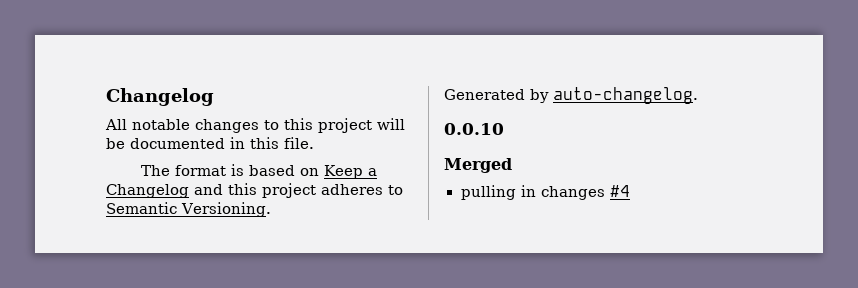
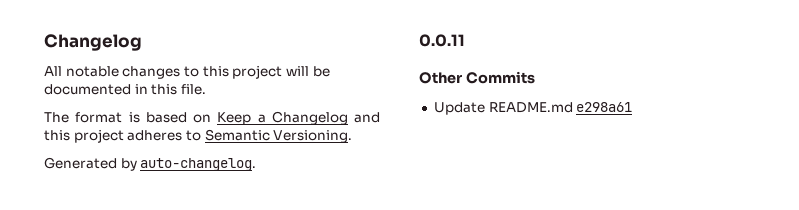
- 0.0.10
- Merged
- pulling in changes #4
+ 0.0.11
+ Other Commits
+ Update README.md e298a61

